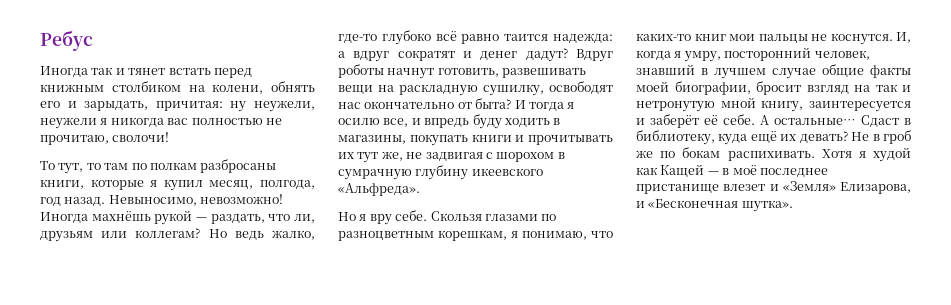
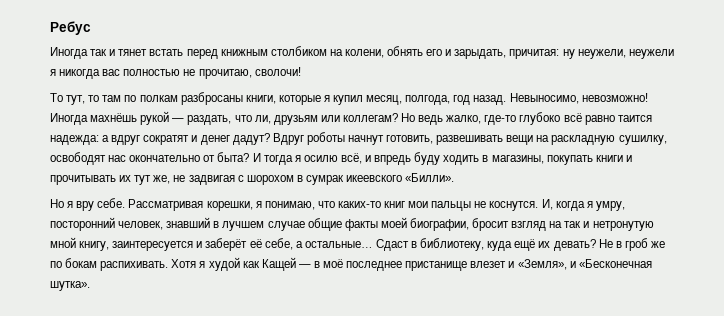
- И тогда я осилю все, и впредь буду ходить в магазины, покупать книги и прочитывать их тут же, не задвигая с шорохом в сумрачную глубину икеевского «Альфреда».
+ И тогда я осилю всё, и впредь буду ходить в магазины, покупать книги и прочитывать их тут же, не задвигая с шорохом в сумрак икеевского «Билли».
- Скользя глазами по разноцветным корешкам, я понимаю, что каких-то книг мои пальцы не коснутся.
+ Рассматривая корешки, я понимаю, что каких-то книг мои пальцы не коснутся.
- И, когда я умру, посторонний человек, знавший в лучшем случае общие факты моей биографии, бросит взгляд на так и нетронутую мной книгу, заинтересуется и заберёт её себе. А остальные…
+ И, когда я умру, посторонний человек, знавший в лучшем случае общие факты моей биографии, бросит взгляд на так и нетронутую мной книгу, заинтересуется и заберёт её себе, а остальные…
- Хотя я худой как Кащей — в моё последнее пристанище влезет и «Земля» Елизарова, и «Бесконечная шутка».
+ Хотя я худой как Кащей — в моё последнее пристанище влезет и «Земля», и «Бесконечная шутка».

